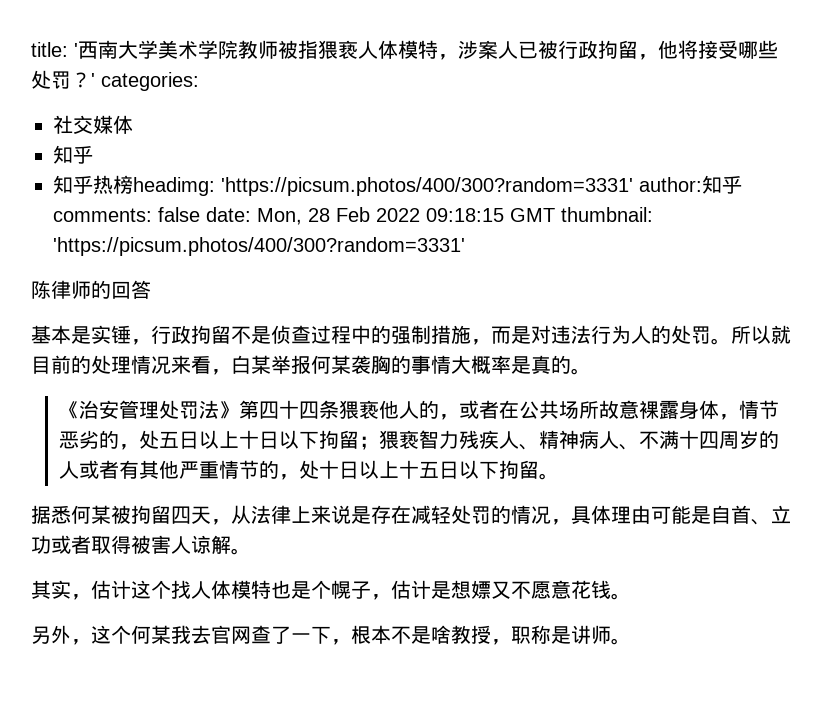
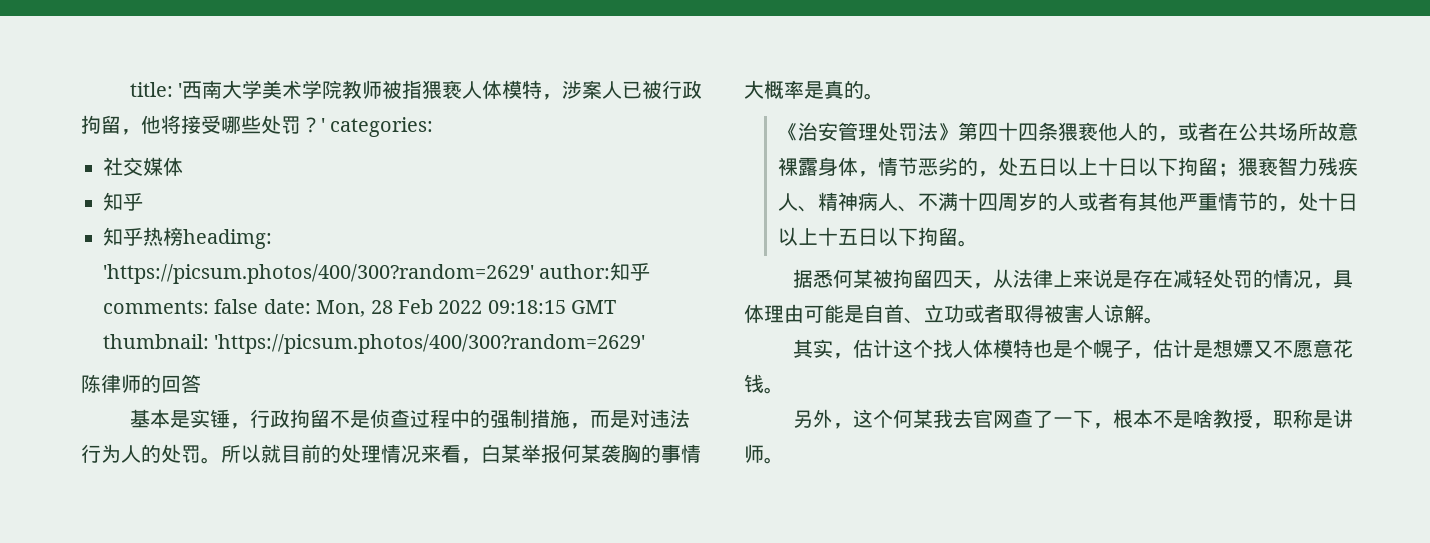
- 知乎热榜headimg: 'https://picsum.photos/400/300?random=3331' author:知乎comments: false date: Mon, 28 Feb 2022 09:18:15 GMT thumbnail: 'https://picsum.photos/400/300?random=3331'
+ 知乎热榜headimg: 'https://picsum.photos/400/300?random=2629' author:知乎comments: false date: Mon, 28 Feb 2022 09:18:15 GMT thumbnail: 'https://picsum.photos/400/300?random=2629'

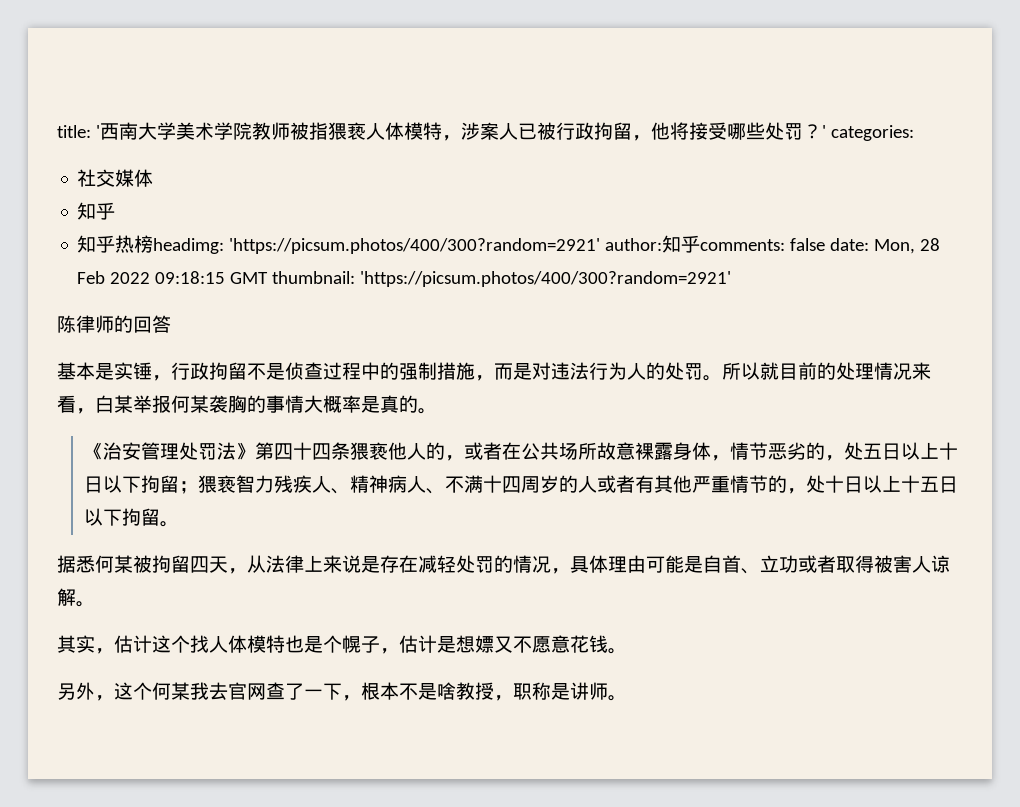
- 知乎热榜headimg: 'https://picsum.photos/400/300?random=2629' author:知乎comments: false date: Mon, 28 Feb 2022 09:18:15 GMT thumbnail: 'https://picsum.photos/400/300?random=2629'
+ 知乎热榜headimg: 'https://picsum.photos/400/300?random=2921' author:知乎comments: false date: Mon, 28 Feb 2022 09:18:15 GMT thumbnail: 'https://picsum.photos/400/300?random=2921'

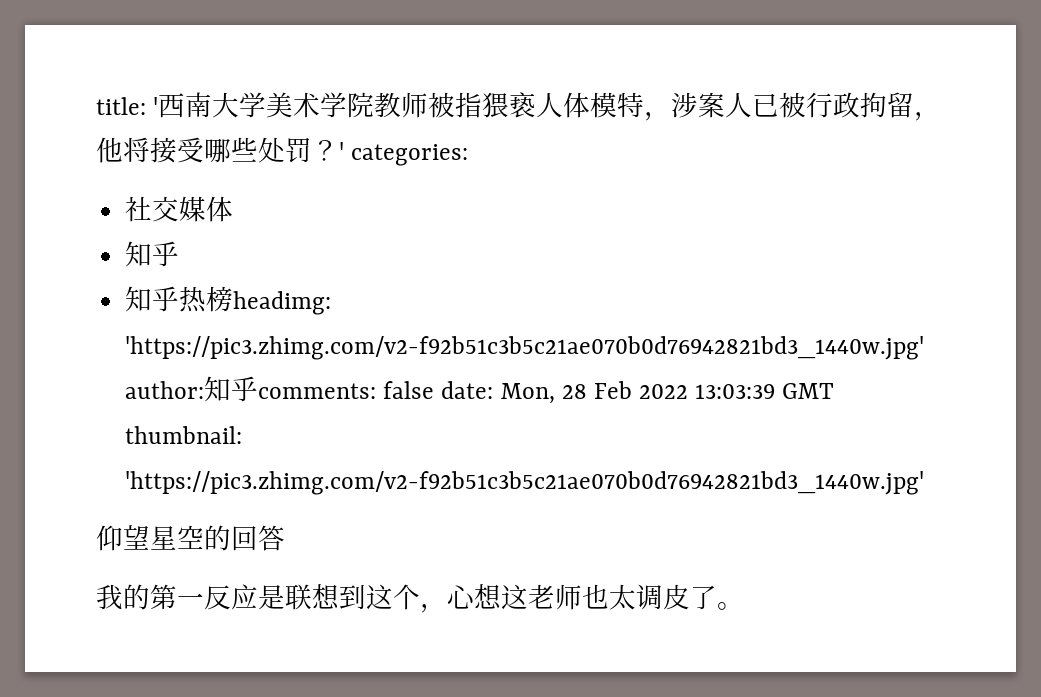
- 知乎热榜headimg: 'https://picsum.photos/400/300?random=2921' author:知乎comments: false date: Mon, 28 Feb 2022 09:18:15 GMT thumbnail: 'https://picsum.photos/400/300?random=2921'
- 陈律师的回答
+ 知乎热榜headimg: 'https://pic3.zhimg.com/v2-f92b51c3b5c21ae070b0d76942821bd3_1440w.jpg' author:知乎comments: false date: Mon, 28 Feb 2022 13:03:39 GMT thumbnail: 'https://pic3.zhimg.com/v2-f92b51c3b5c21ae070b0d76942821bd3_1440w.jpg'
+ 仰望星空的回答
- 基本是实锤，行政拘留不是侦查过程中的强制措施，而是对违法行为人的处罚。所以就目前的处理情况来看，白某举报何某袭胸的事情大概率是真的。
- 《治安管理处罚法》第四十四条猥亵他人的，或者在公共场所故意裸露身体，情节恶劣的，处五日以上十日以下拘留；猥亵智力残疾人、精神病人、不满十四周岁的人或者有其他严重情节的，处十日以上十五日以下拘留。
- 据悉何某被拘留四天，从法律上来说是存在减轻处罚的情况，具体理由可能是自首、立功或者取得被害人谅解。
- 其实，估计这个找人体模特也是个幌子，估计是想嫖又不愿意花钱。
- 另外，这个何某我去官网查了一下，根本不是啥教授，职称是讲师。
+ 我的第一反应是联想到这个，心想这老师也太调皮了。

